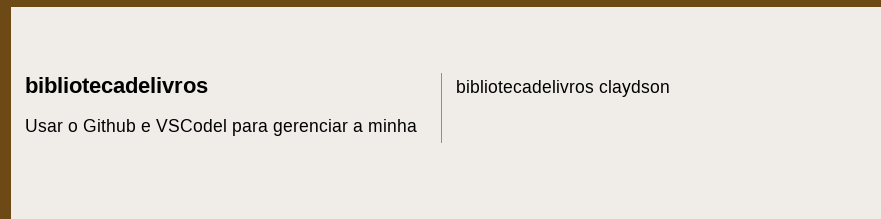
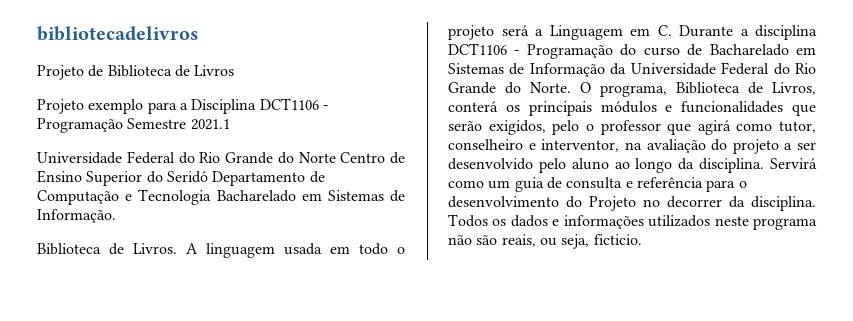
- Usar o Github e VSCodel para gerenciar a minha bibliotecadelivros claydson
+ Projeto de Biblioteca de Livros
+ Projeto exemplo para a Disciplina DCT1106 - Programação Semestre 2021.1
+ Universidade Federal do Rio Grande do Norte Centro de Ensino Superior do Seridó Departamento de Computação e Tecnologia Bacharelado em Sistemas de Informação.
+ Biblioteca de Livros. A linguagem usada em todo o projeto será a Linguagem em C. Durante a disciplina DCT1106 - Programação do curso de Bacharelado em Sistemas de Informação da Universidade Federal do Rio Grande do Norte. O programa, Biblioteca de Livros, conterá os principais módulos e funcionalidades que serão exigidos, pelo o professor que agirá como tutor, conselheiro e interventor, na avaliação do projeto a ser desenvolvido pelo aluno ao longo da disciplina. Servirá como um guia de consulta e referência para o desenvolvimento do Projeto no decorrer da disciplina. Todos os dados e informações utilizados neste programa não são reais, ou seja, ficticio.

